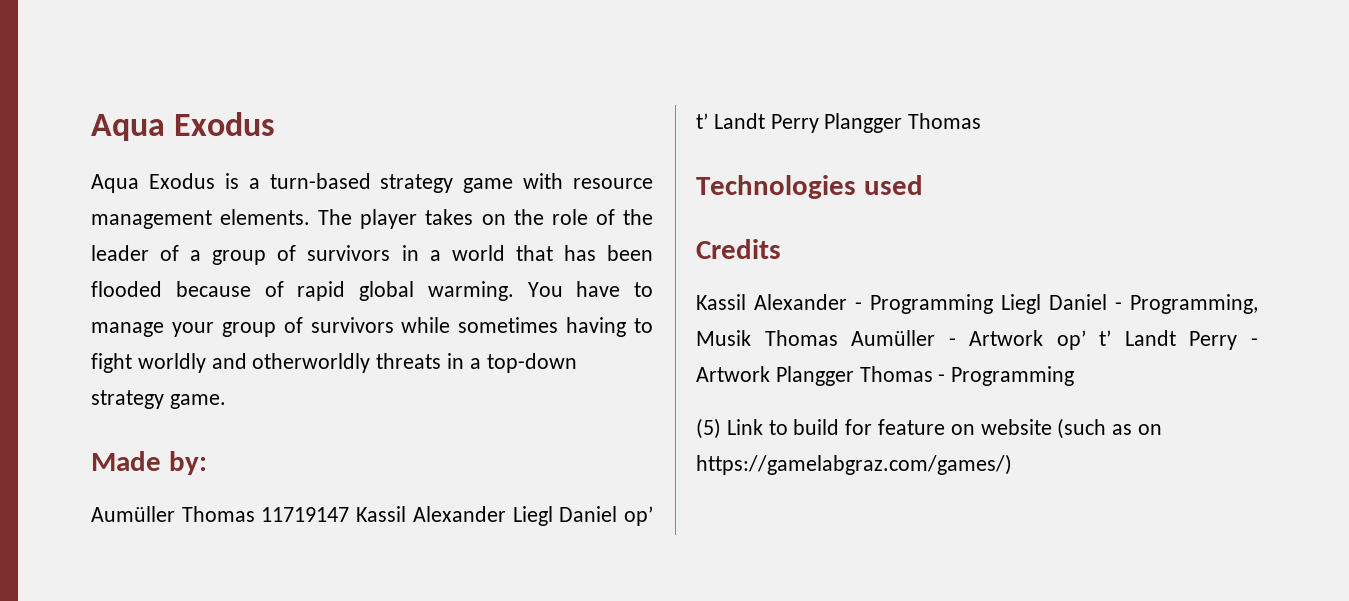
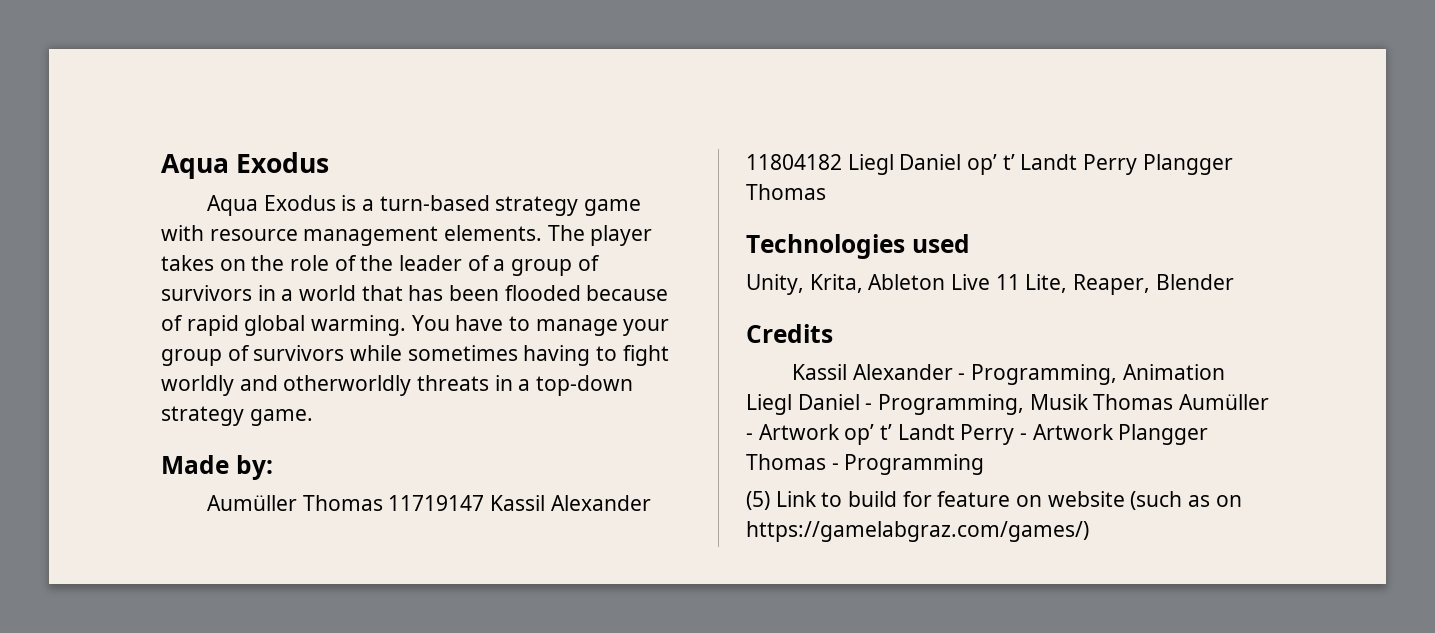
- Aumüller Thomas 11719147 Kassil Alexander Liegl Daniel op’ t’ Landt Perry Plangger Thomas
+ Aumüller Thomas 11719147 Kassil Alexander 11804182 Liegl Daniel op’ t’ Landt Perry Plangger Thomas
+ Unity, Krita, Ableton Live 11 Lite, Reaper, Blender
- Kassil Alexander - Programming Liegl Daniel - Programming, Musik Thomas Aumüller - Artwork op’ t’ Landt Perry - Artwork Plangger Thomas - Programming
+ Kassil Alexander - Programming, Animation Liegl Daniel - Programming, Musik Thomas Aumüller - Artwork op’ t’ Landt Perry - Artwork Plangger Thomas - Programming

